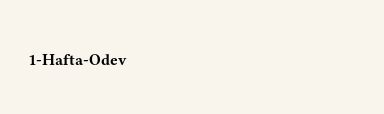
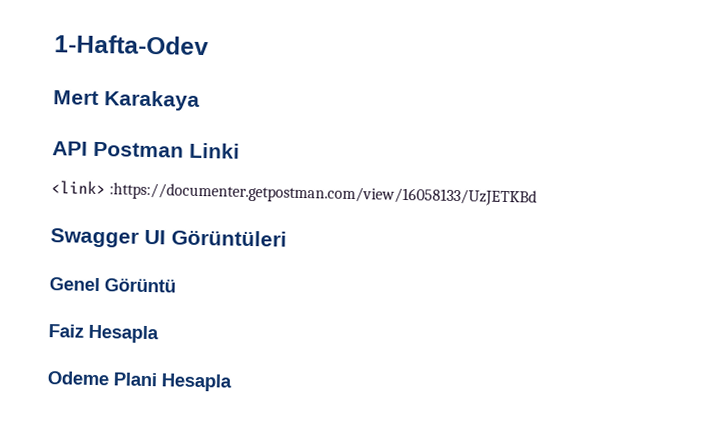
+ Mert Karakaya
+ API Postman Linki
+ <link> :https://documenter.getpostman.com/view/16058133/UzJETKBd
+ Swagger UI Görüntüleri
+ Genel Görüntü
+ Faiz Hesapla
+ Odeme Plani Hesapla

